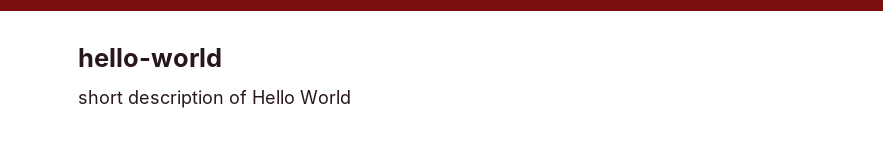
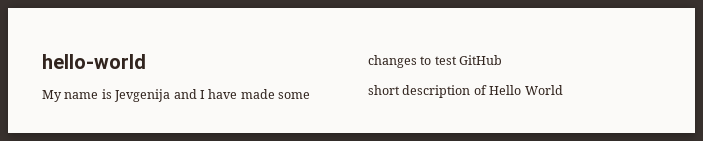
+ My name is Jevgenija and I have made some changes to test GitHub

